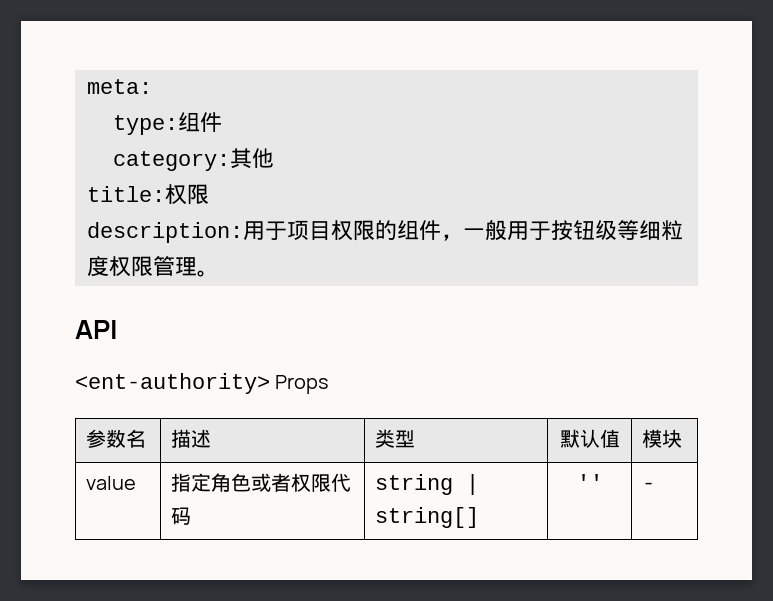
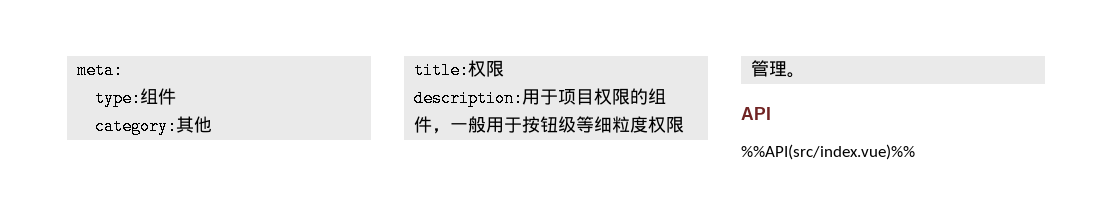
- <ent-authority> Props
- 参数名 | 描述 | 类型 | 默认值 | 模块
- value | 指定角色或者权限代码 | string | string[] | '' | -
+ %%API(src/index.vue)%%

